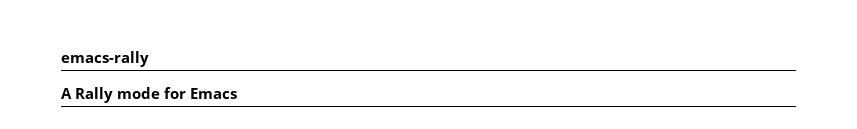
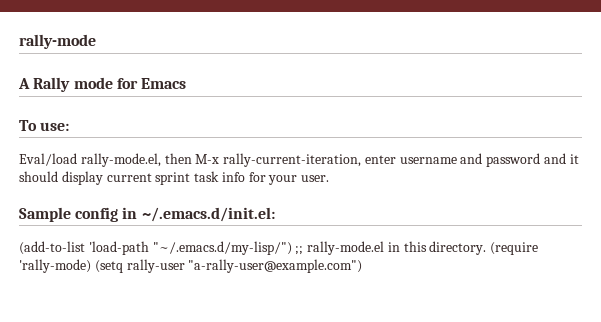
- emacs-rally
+ rally-mode
+ To use:
+ Eval/load rally-mode.el, then M-x rally-current-iteration, enter username and password and it should display current sprint task info for your user.
+ Sample config in ~/.emacs.d/init.el:
+ (add-to-list 'load-path "~/.emacs.d/my-lisp/") ;; rally-mode.el in this directory. (require 'rally-mode) (setq rally-user "a-rally-user@example.com")

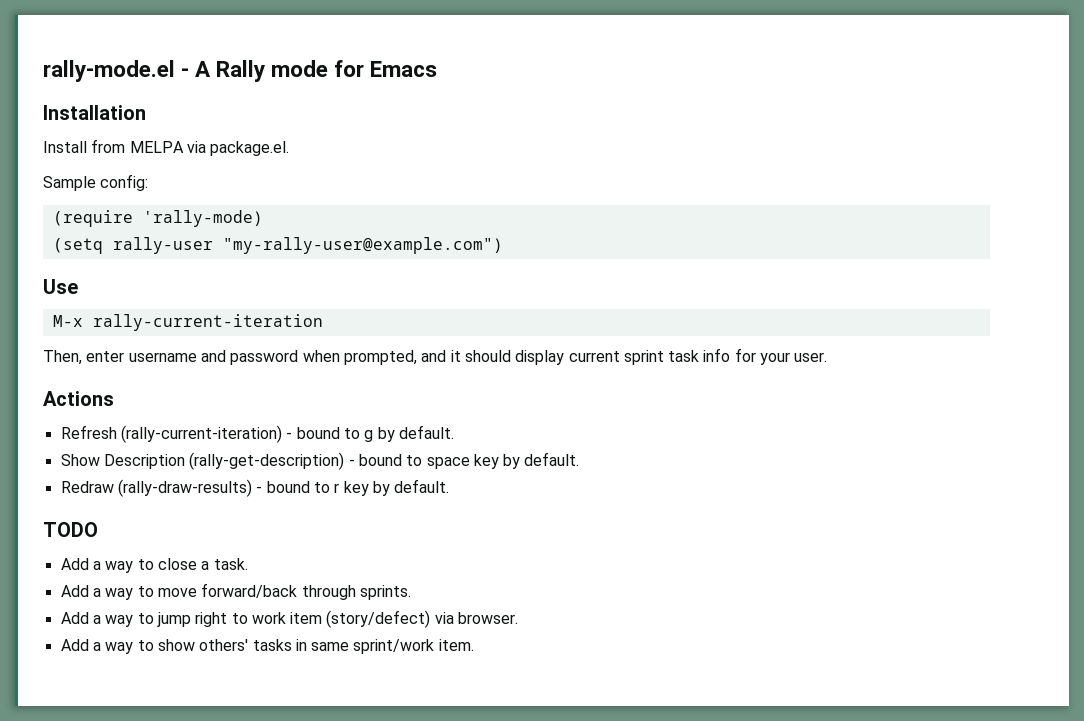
- rally-mode
- A Rally mode for Emacs
+ rally-mode.el - A Rally mode for Emacs
- To use:
- Eval/load rally-mode.el, then M-x rally-current-iteration, enter username and password and it should display current sprint task info for your user.
+ Installation
+ Install from MELPA via package.el.
+ Sample config:
+ (require 'rally-mode)
+ (setq rally-user "my-rally-user@example.com")
+ Use
+ M-x rally-current-iteration
+ Then, enter username and password when prompted, and it should display current sprint task info for your user.
- Sample config in ~/.emacs.d/init.el:
- (add-to-list 'load-path "~/.emacs.d/my-lisp/") ;; rally-mode.el in this directory. (require 'rally-mode) (setq rally-user "a-rally-user@example.com")
+ Actions
+ Refresh (rally-current-iteration) - bound to g by default.
+ Show Description (rally-get-description) - bound to space key by default.
+ Redraw (rally-draw-results) - bound to r key by default.
+ TODO
+ Add a way to close a task.
+ Add a way to move forward/back through sprints.
+ Add a way to jump right to work item (story/defect) via browser.
+ Add a way to show others' tasks in same sprint/work item.

